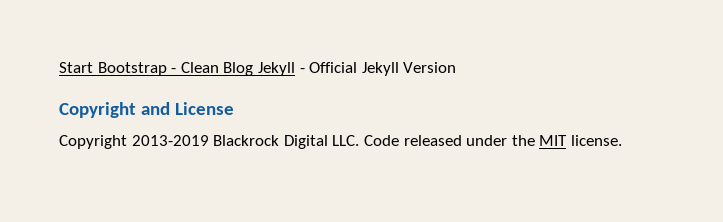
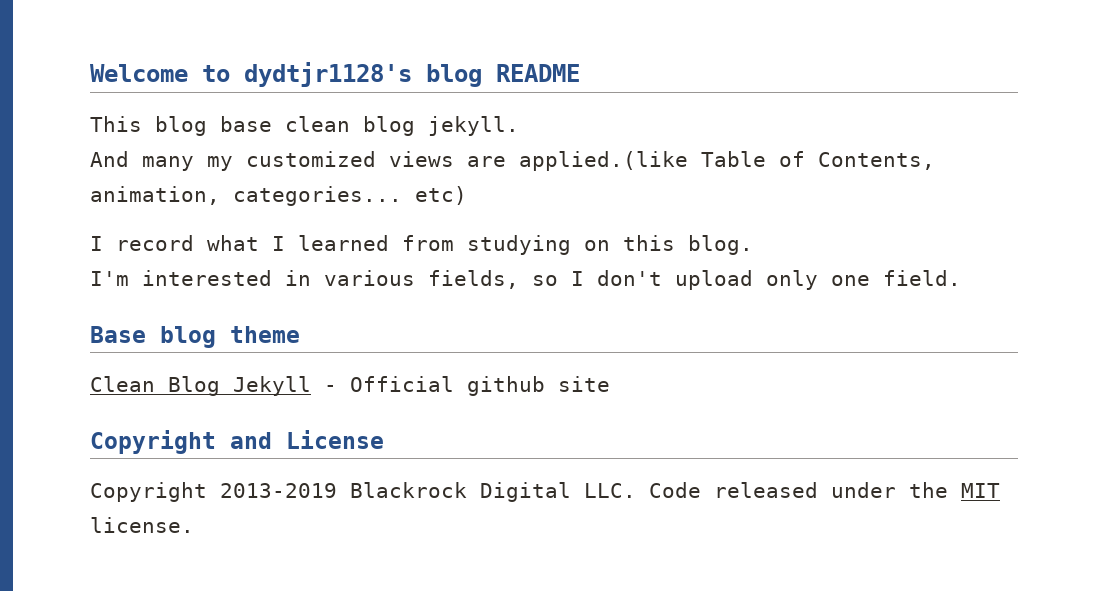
- Start Bootstrap - Clean Blog Jekyll - Official Jekyll Version
+ Welcome to dydtjr1128's blog README
+ This blog base clean blog jekyll.
+ And many my customized views are applied.(like Table of Contents, animation, categories... etc)
+ I record what I learned from studying on this blog.
+ I'm interested in various fields, so I don't upload only one field.
+ Base blog theme
+ Clean Blog Jekyll - Official github site

